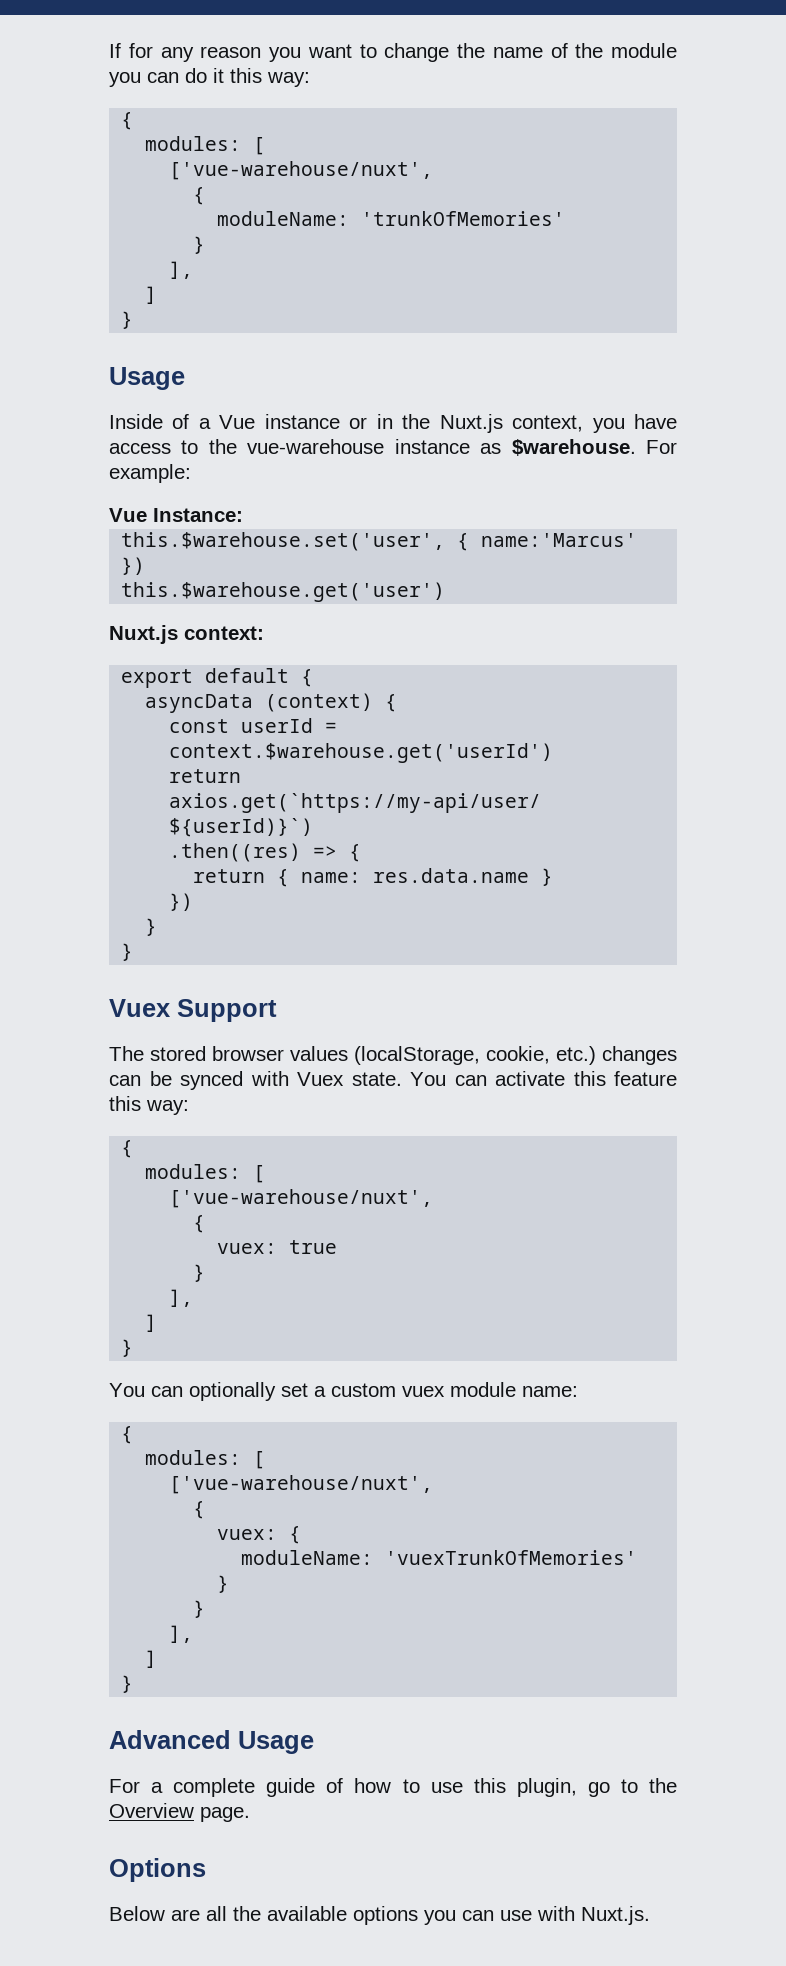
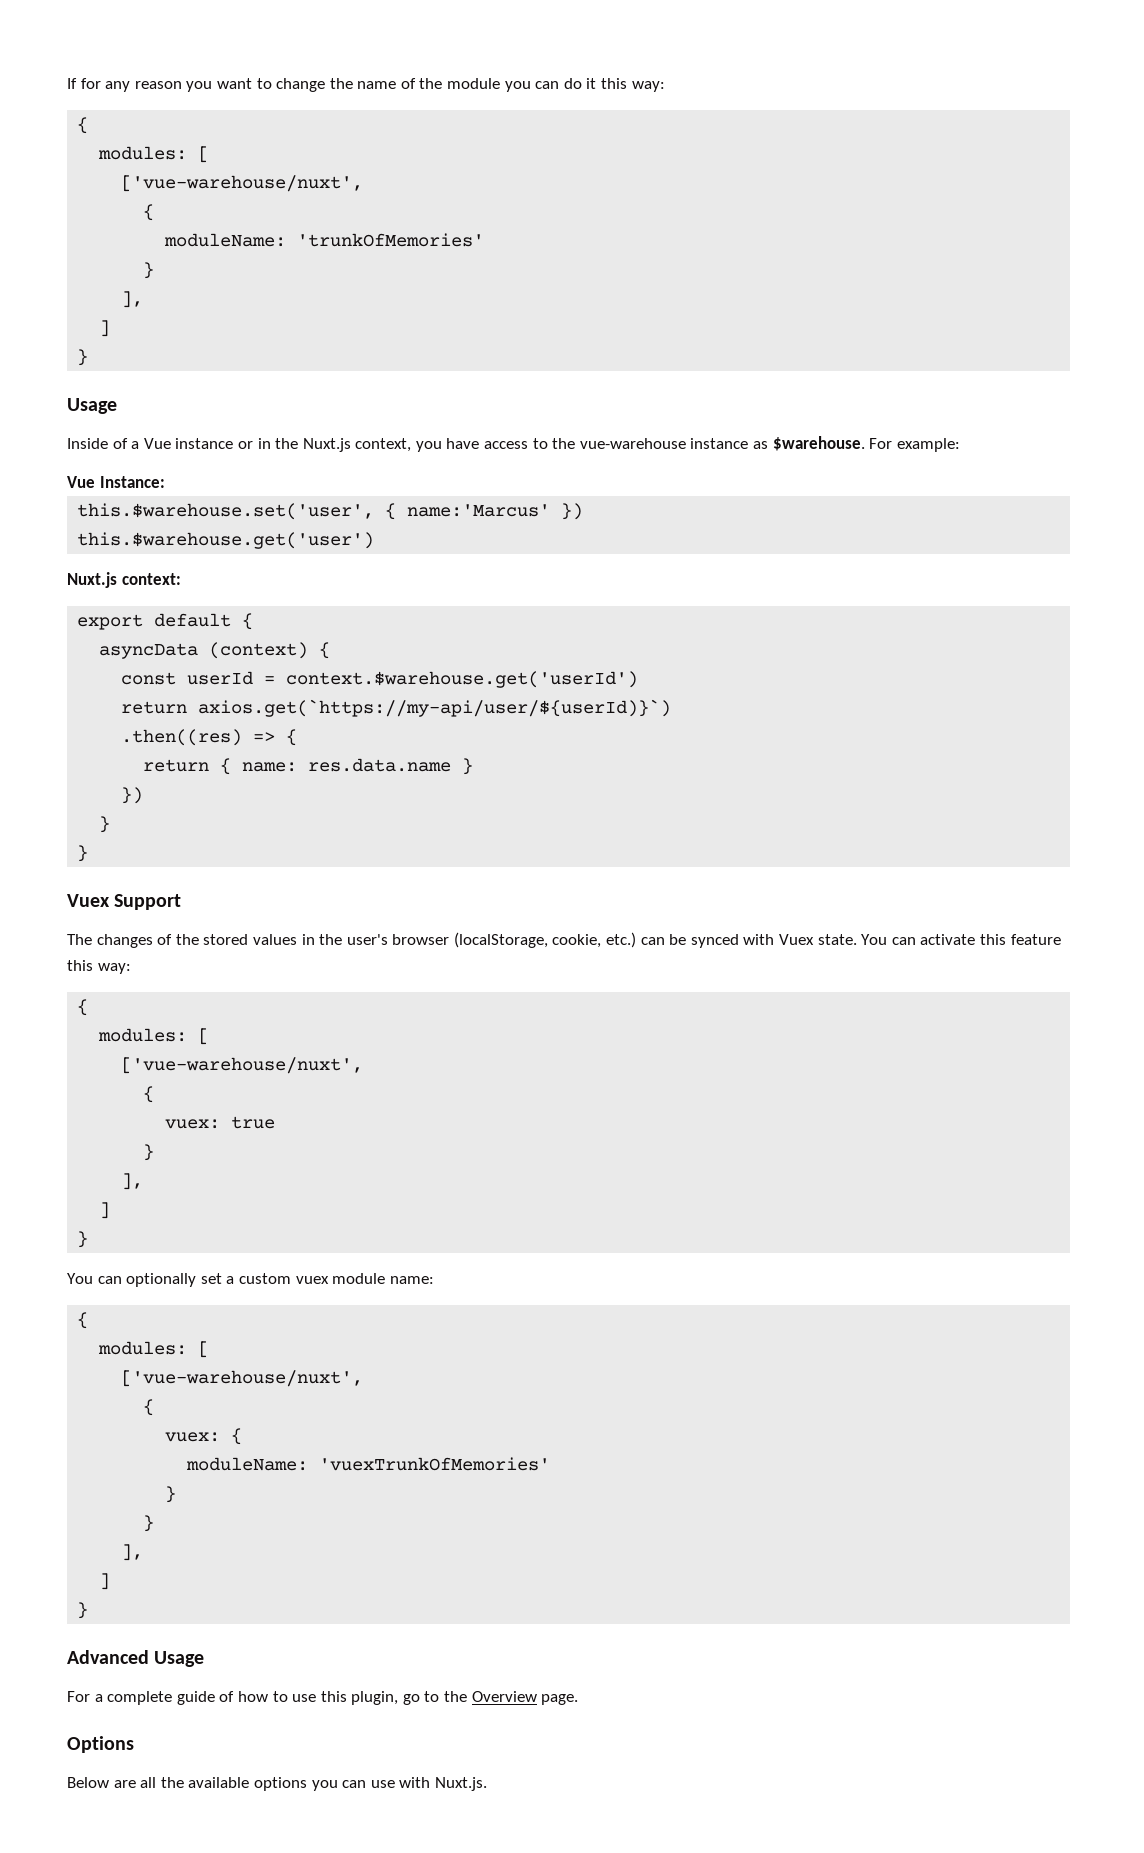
- The stored browser values (localStorage, cookie, etc.) changes can be synced with Vuex state.
+ The changes of the stored values in the user's browser (localStorage, cookie, etc.) can be synced with Vuex state.

